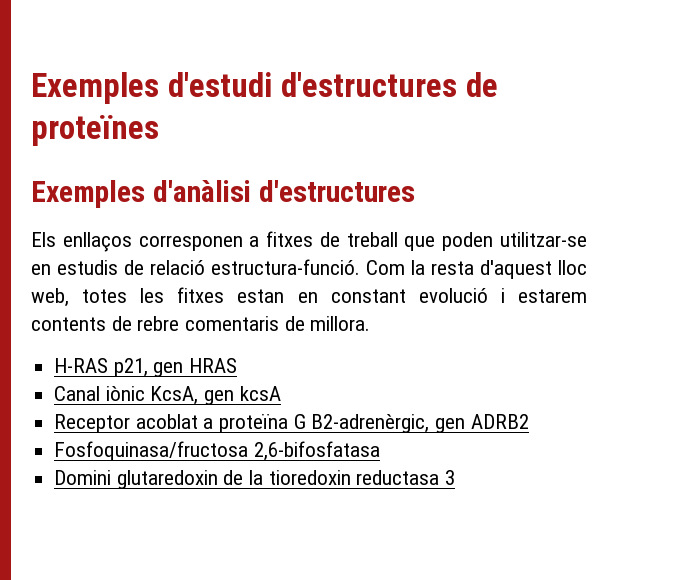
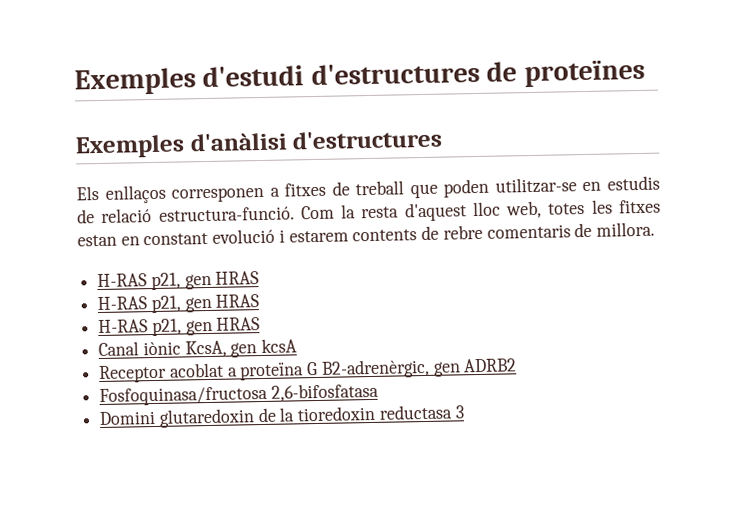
  Com la resta d'aquest lloc web, totes les fitxes estan en constant evolució i estarem contents de rebre comentaris de millora.
+ H-RAS p21, gen HRAS
+ H-RAS p21, gen HRAS

